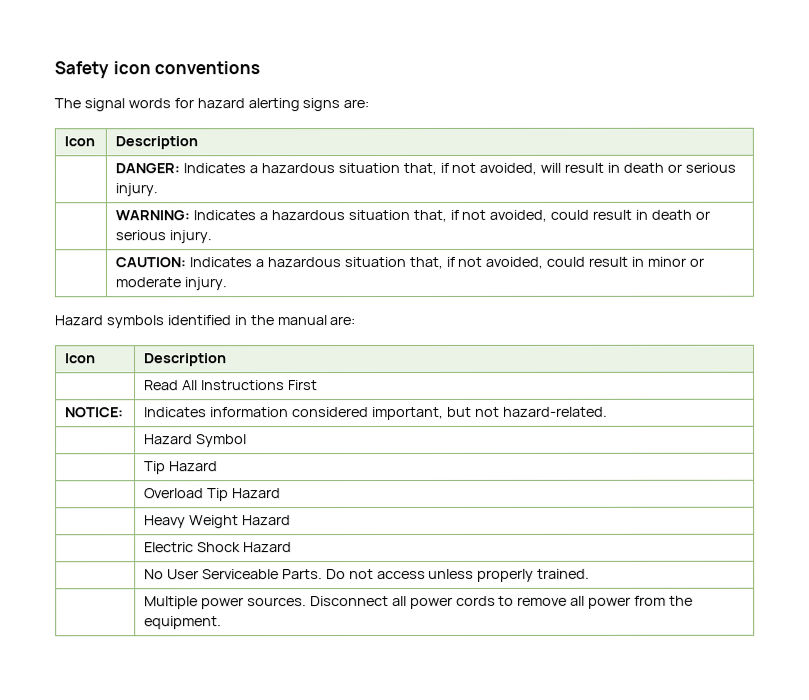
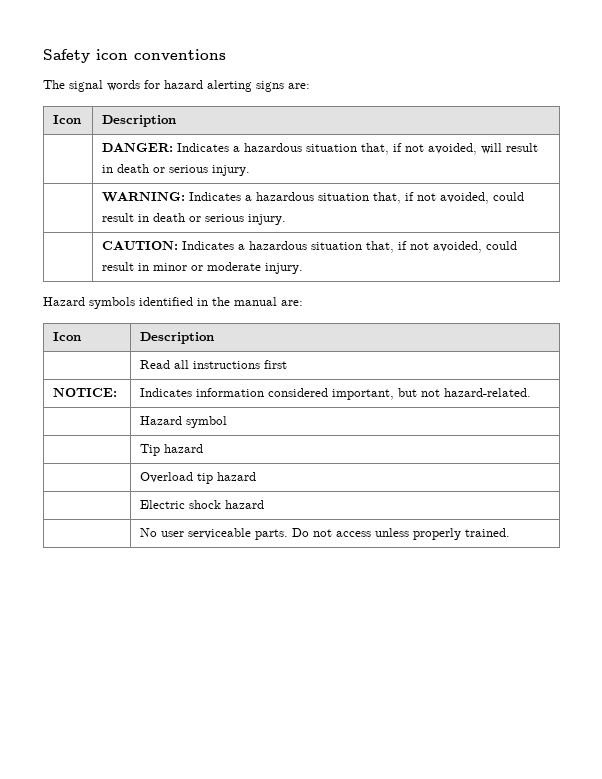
- | Read All Instructions First
+ | Read all instructions first
- | Hazard Symbol
- | Tip Hazard
+ | Hazard symbol
+ | Tip hazard
- | Overload Tip Hazard
- | Heavy Weight Hazard
+ | Overload tip hazard
- | Electric Shock Hazard
+ | Electric shock hazard
- | No User Serviceable Parts. Do not access unless properly trained.
+ | No user serviceable parts. Do not access unless properly trained.
- | Multiple power sources. Disconnect all power cords to remove all power from the equipment.

